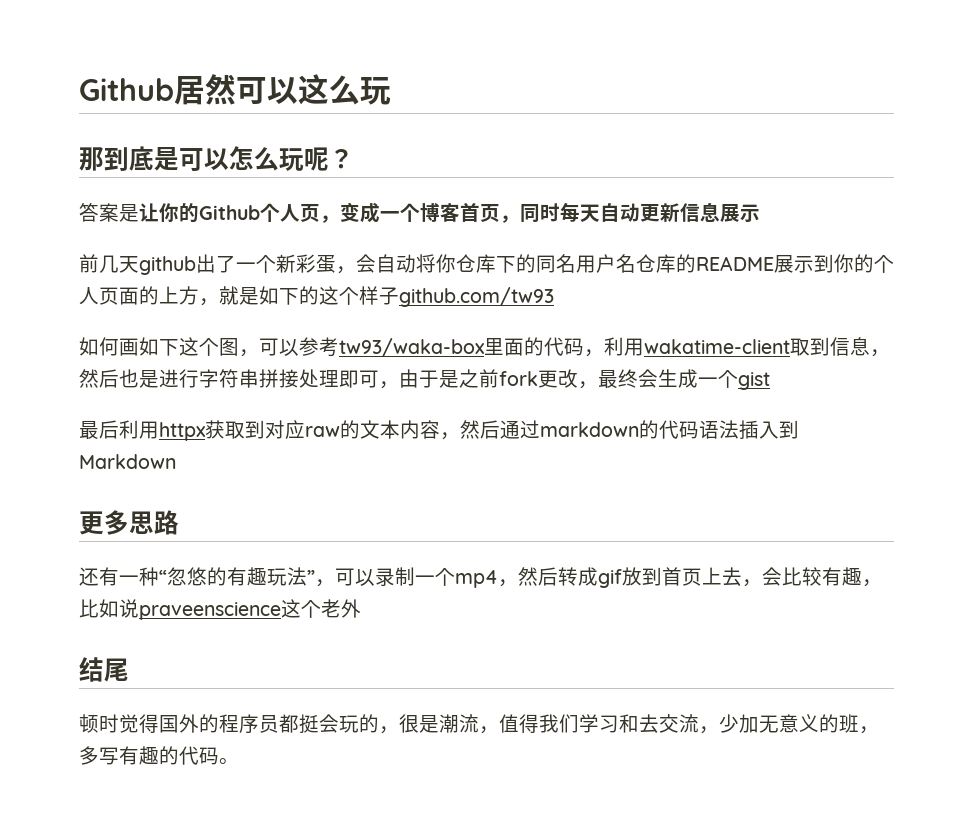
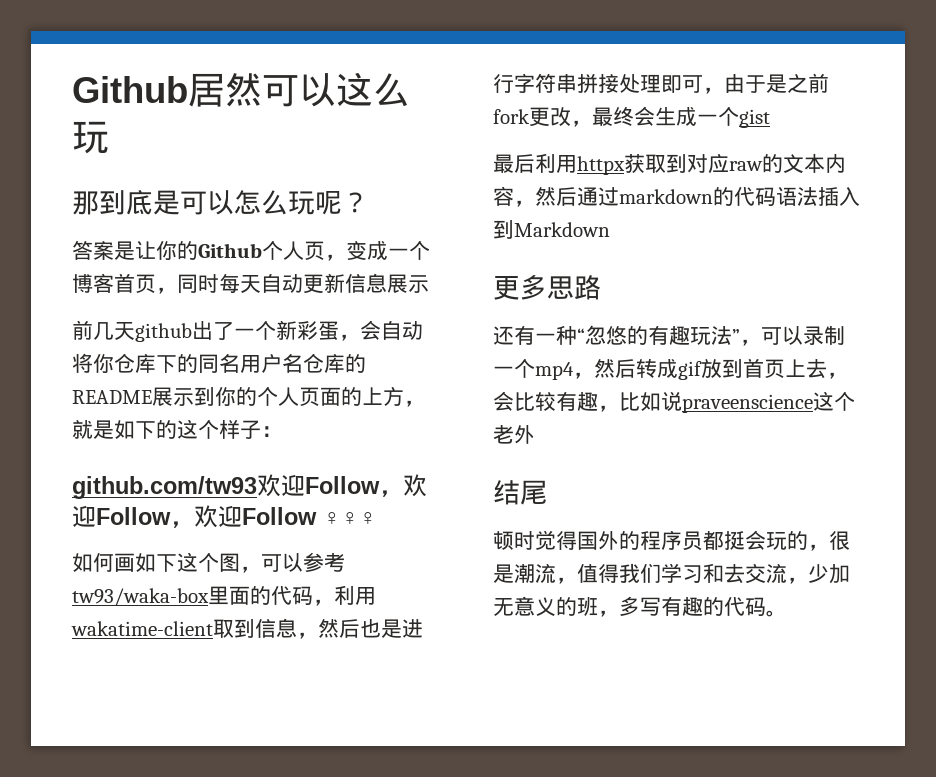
- 前几天github出了一个新彩蛋，会自动将你仓库下的同名用户名仓库的README展示到你的个人页面的上方，就是如下的这个样子github.com/tw93
+ 前几天github出了一个新彩蛋，会自动将你仓库下的同名用户名仓库的README展示到你的个人页面的上方，就是如下的这个样子：
+ github.com/tw93欢迎Follow，欢迎Follow，欢迎Follow ♀♀♀

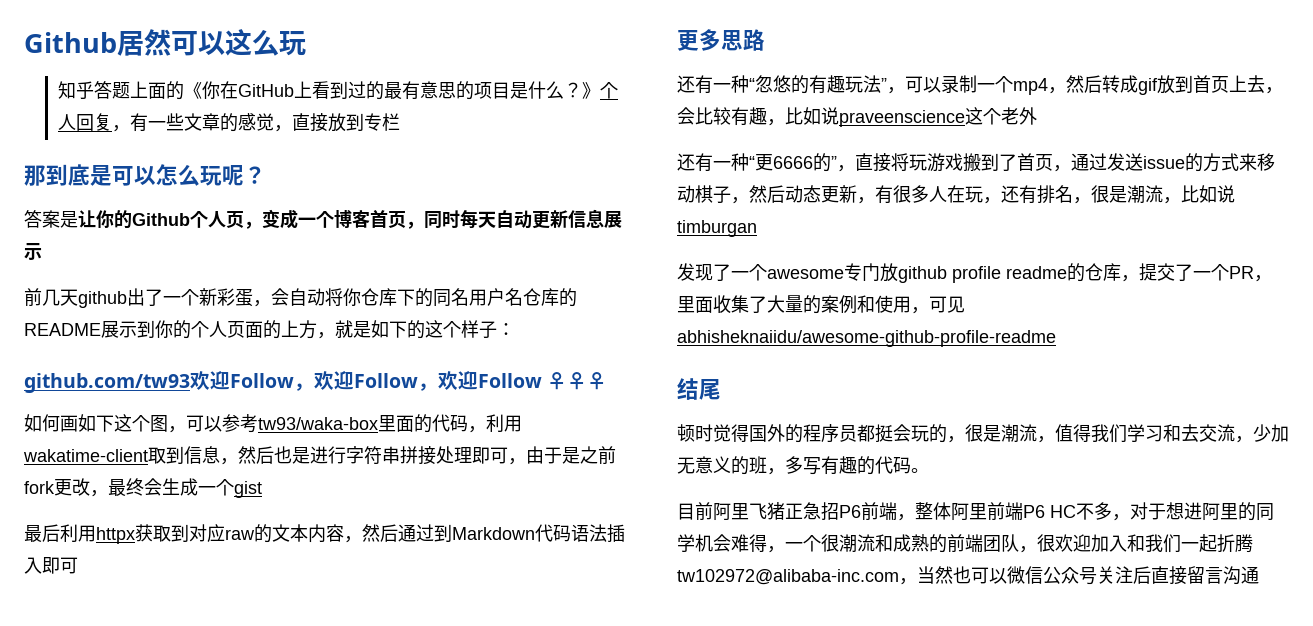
+ 知乎答题上面的《你在GitHub上看到过的最有意思的项目是什么？》个人回复，有一些文章的感觉，直接放到专栏
- 最后利用httpx获取到对应raw的文本内容，然后通过markdown的代码语法插入到Markdown
+ 最后利用httpx获取到对应raw的文本内容，然后通过到Markdown代码语法插入即可
+ 还有一种“更6666的”，直接将玩游戏搬到了首页，通过发送issue的方式来移动棋子，然后动态更新，有很多人在玩，还有排名，很是潮流，比如说timburgan
+ 发现了一个awesome专门放github profile readme的仓库，提交了一个PR，里面收集了大量的案例和使用，可见abhisheknaiidu/awesome-github-profile-readme
+ 目前阿里飞猪正急招P6前端，整体阿里前端P6 HC不多，对于想进阿里的同学机会难得，一个很潮流和成熟的前端团队，很欢迎加入和我们一起折腾tw102972@alibaba-inc.com，当然也可以微信公众号关注后直接留言沟通

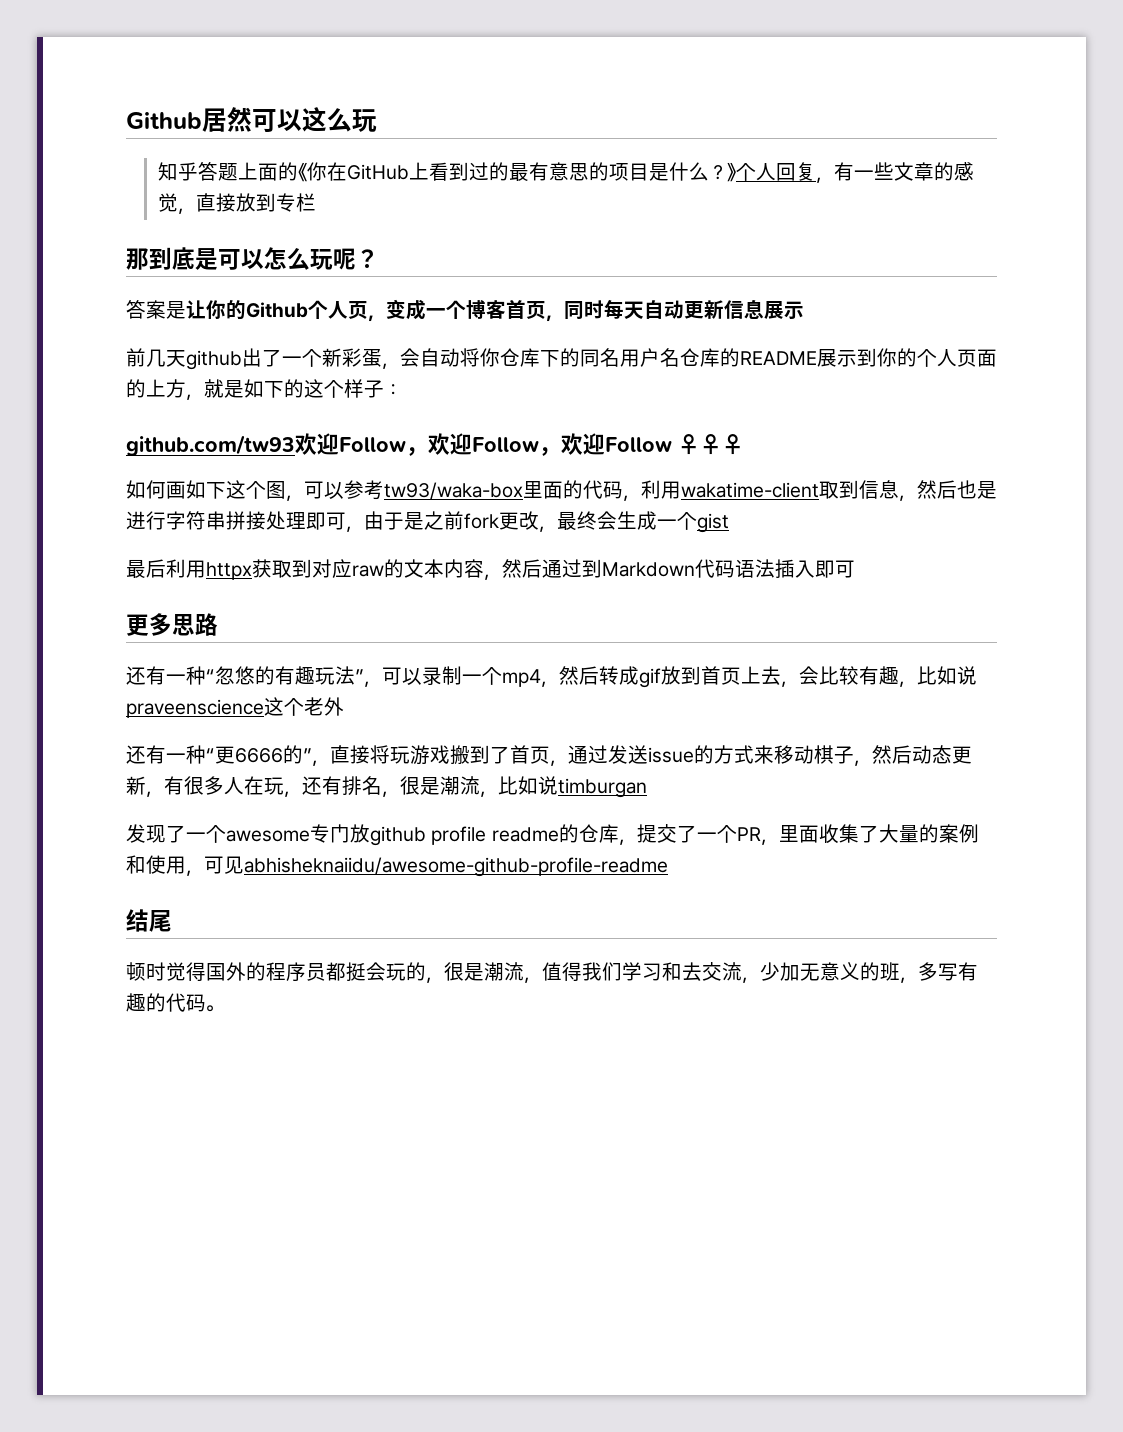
- 目前阿里飞猪正急招P6前端，整体阿里前端P6 HC不多，对于想进阿里的同学机会难得，一个很潮流和成熟的前端团队，很欢迎加入和我们一起折腾tw102972@alibaba-inc.com，当然也可以微信公众号关注后直接留言沟通

